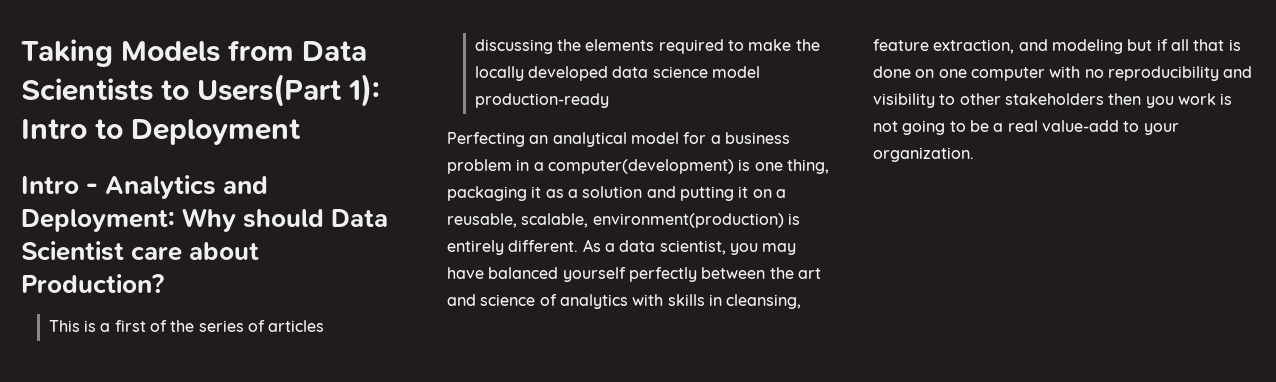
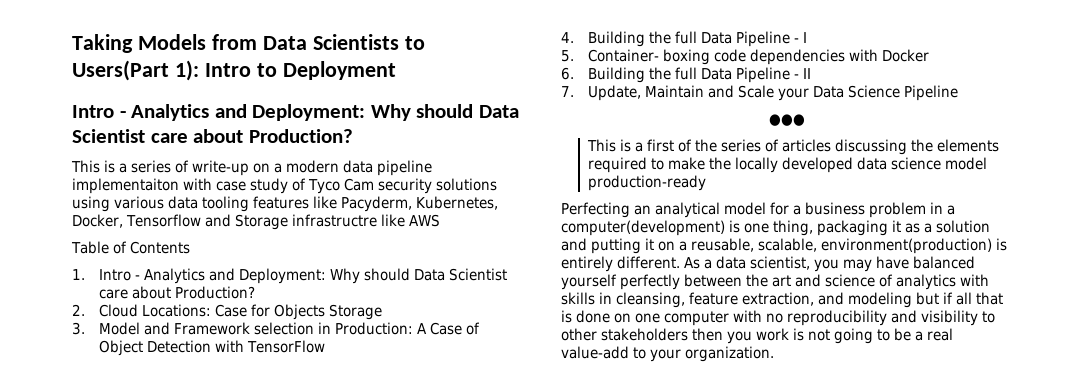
+ This is a series of write-up on a modern data pipeline implementaiton with case study of Tyco Cam security solutions using various data tooling features like Pacyderm, Kubernetes, Docker, Tensorflow and Storage infrastructre like AWS
+ Table of Contents
+ 1. Intro - Analytics and Deployment: Why should Data Scientist care about Production?
+ 2. Cloud Locations: Case for Objects Storage
+ 3. Model and Framework selection in Production: A Case of Object Detection with TensorFlow
+ 4. Building the full Data Pipeline - I
+ 5. Container- boxing code dependencies with Docker
+ 6. Building the full Data Pipeline - II
+ 7. Update, Maintain and Scale your Data Science Pipeline
+ ●●●

